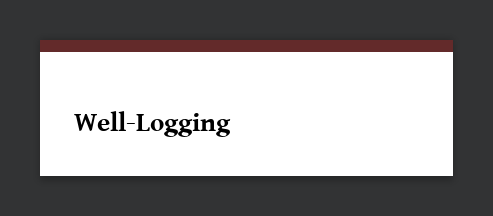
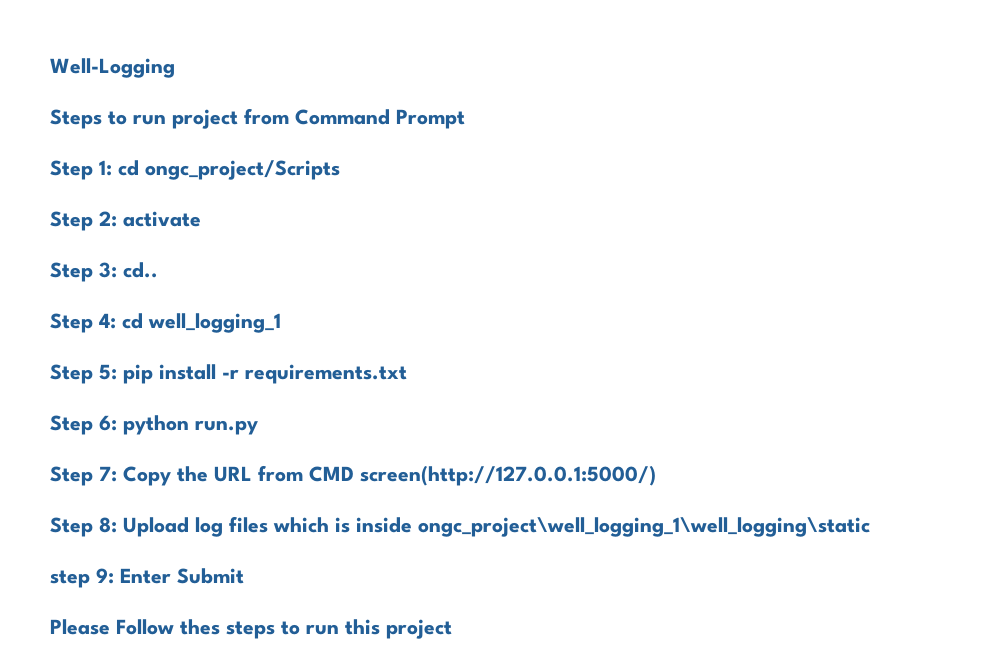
+ Steps to run project from Command Prompt
+ Step 1: cd ongc_project/Scripts
+ Step 2: activate
+ Step 3: cd..
+ Step 4: cd well_logging_1
+ Step 5: pip install -r requirements.txt
+ Step 6: python run.py
+ Step 7: Copy the URL from CMD screen(http://127.0.0.1:5000/)
+ Step 8: Upload log files which is inside ongc_project\well_logging_1\well_logging\static
+ step 9: Enter Submit
+ Please Follow thes steps to run this project

